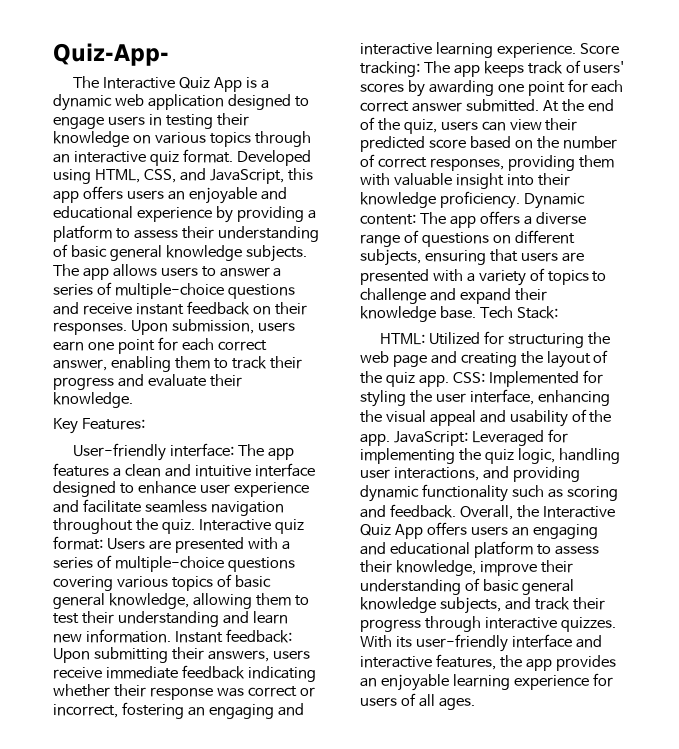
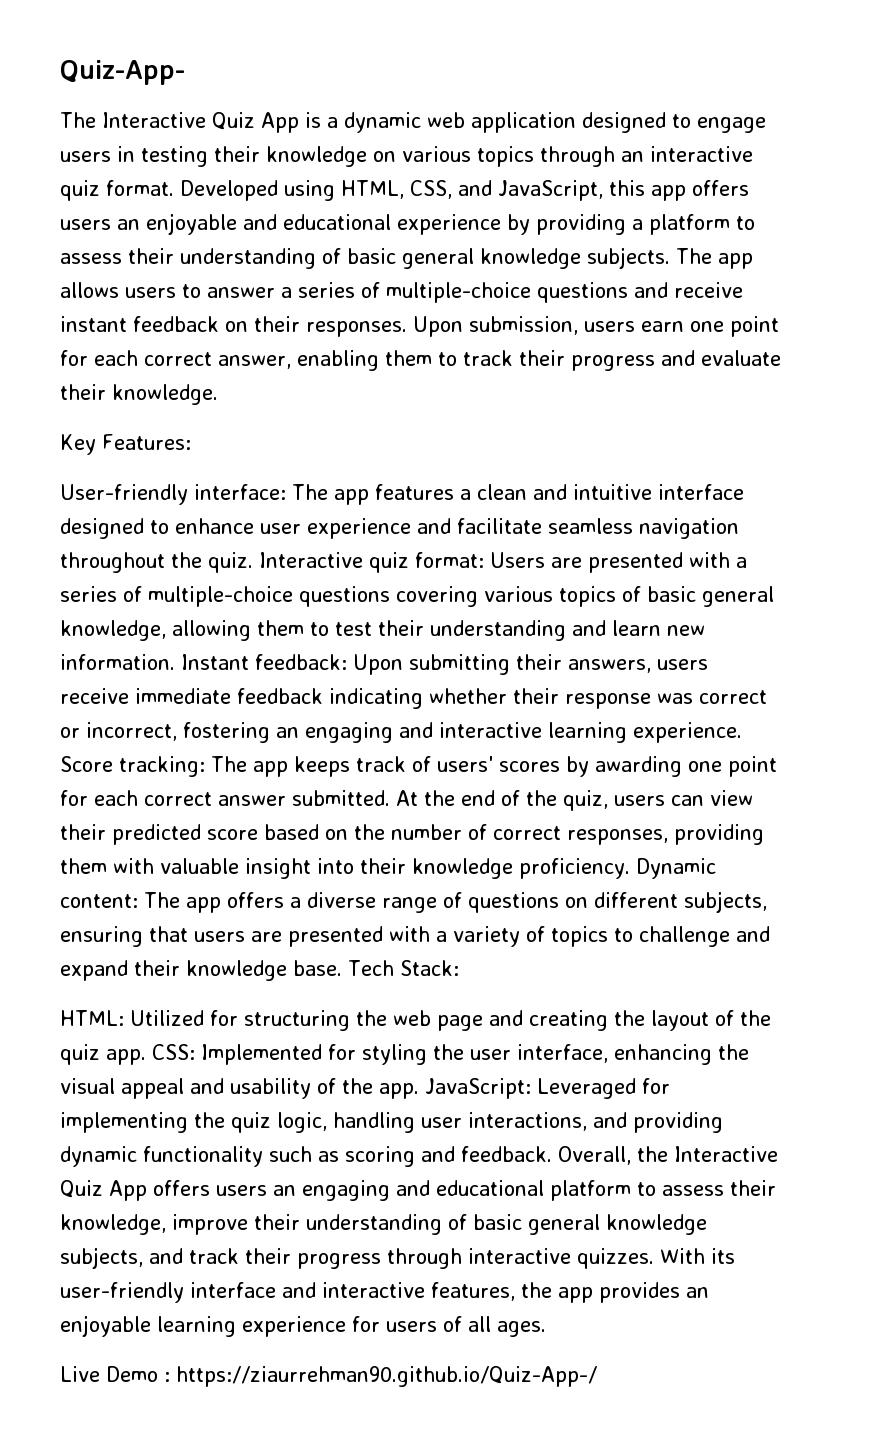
+ Live Demo : https://ziaurrehman90.github.io/Quiz-App-/

